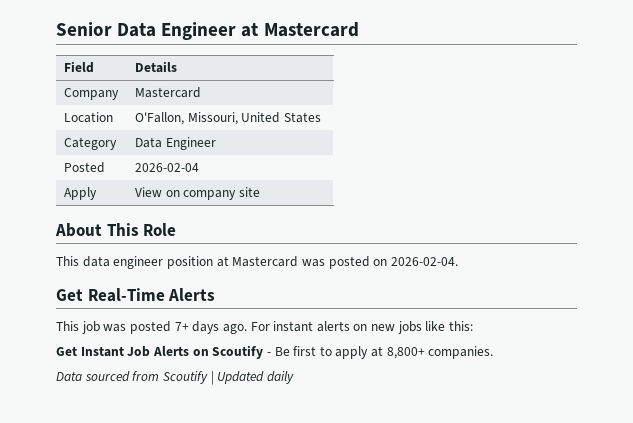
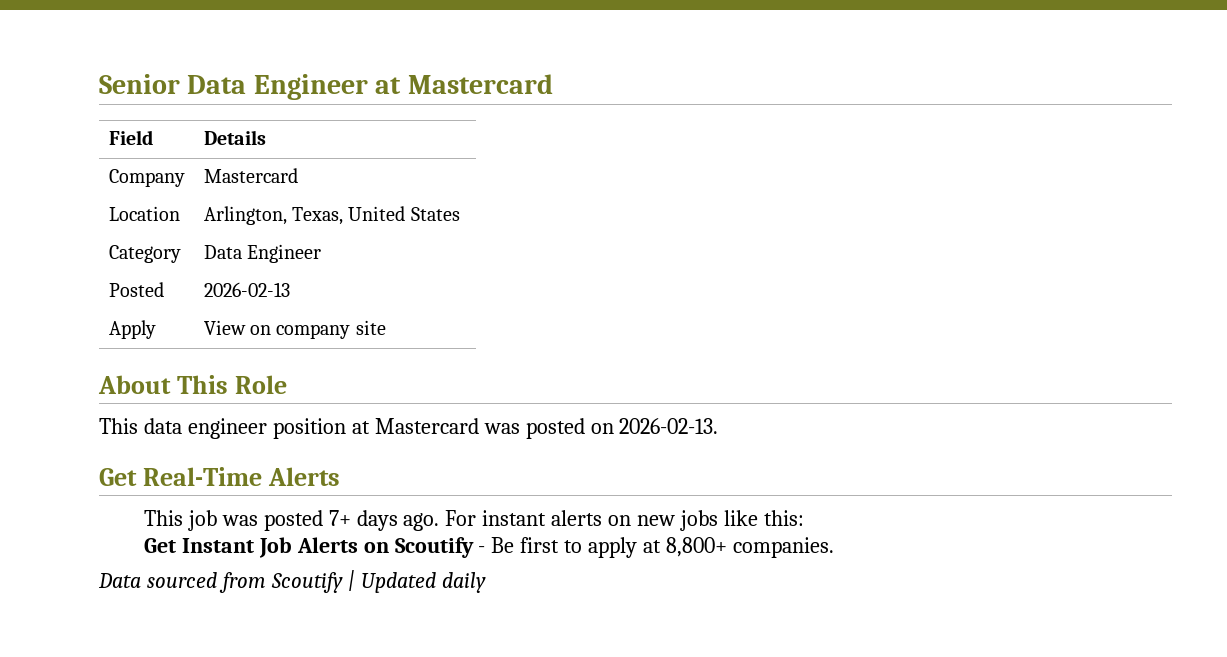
- Location | O'Fallon, Missouri, United States
+ Location | Arlington, Texas, United States
- Posted | 2026-02-04
+ Posted | 2026-02-13
- This data engineer position at Mastercard was posted on 2026-02-04.
+ This data engineer position at Mastercard was posted on 2026-02-13.

